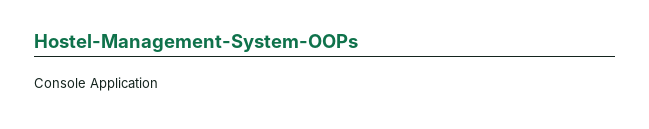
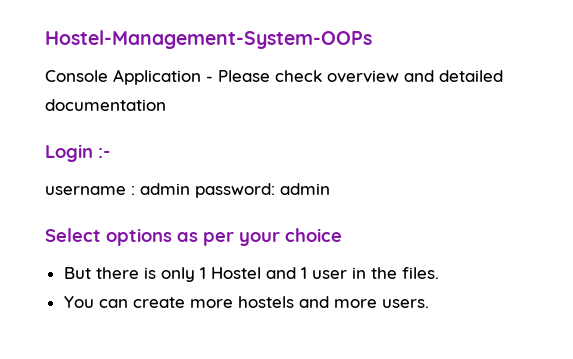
- Console Application
+ Console Application - Please check overview and detailed documentation
+ Login :-
+ username : admin password: admin
+ Select options as per your choice
+ But there is only 1 Hostel and 1 user in the files.
+ You can create more hostels and more users.

